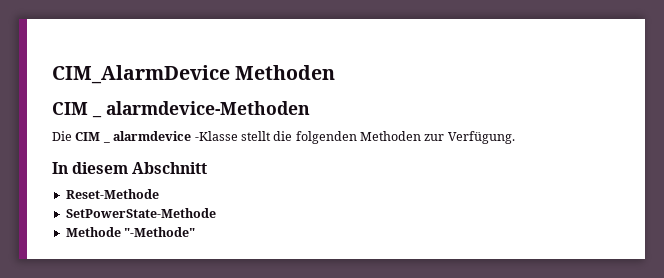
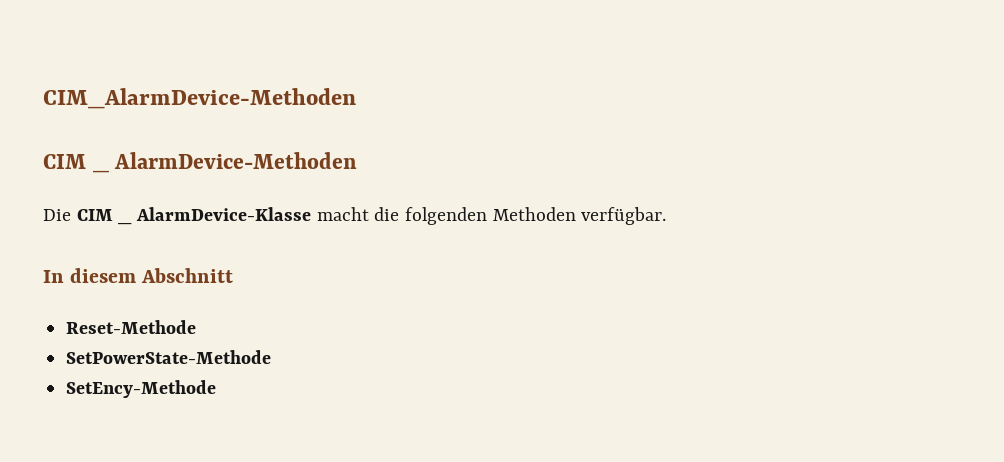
- CIM_AlarmDevice Methoden
- CIM _ alarmdevice-Methoden
+ CIM_AlarmDevice-Methoden
+ CIM _ AlarmDevice-Methoden
- Die CIM _ alarmdevice -Klasse stellt die folgenden Methoden zur Verfügung.
+ Die CIM _ AlarmDevice-Klasse macht die folgenden Methoden verfügbar.
- Methode "-Methode"
+ SetEncy-Methode

